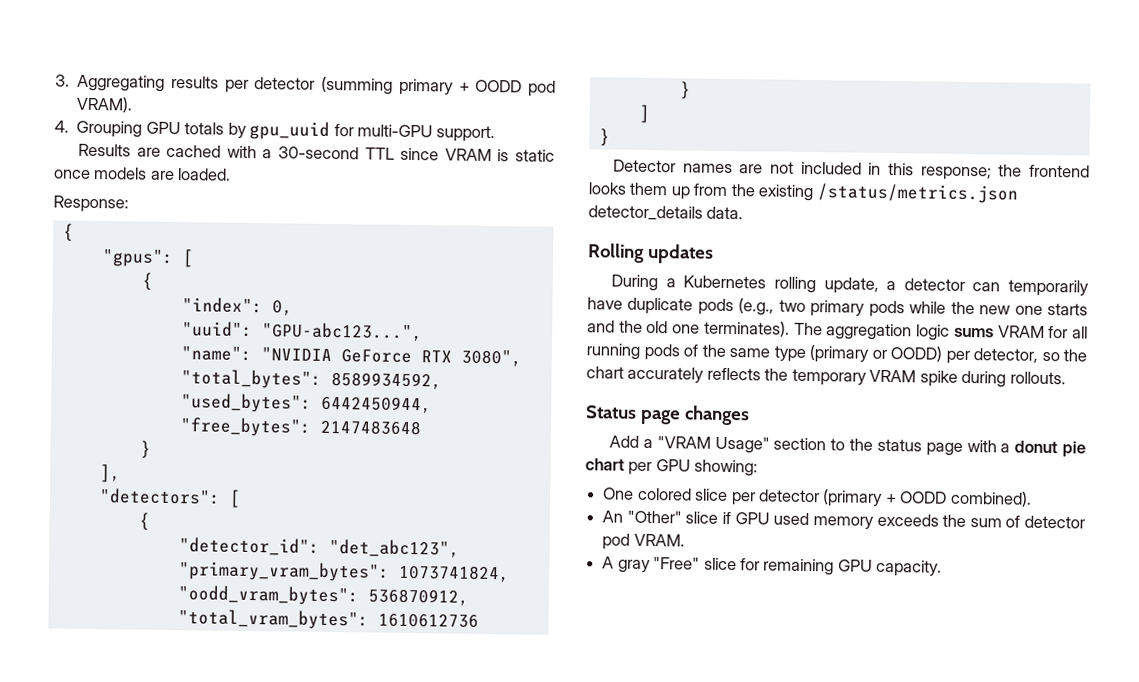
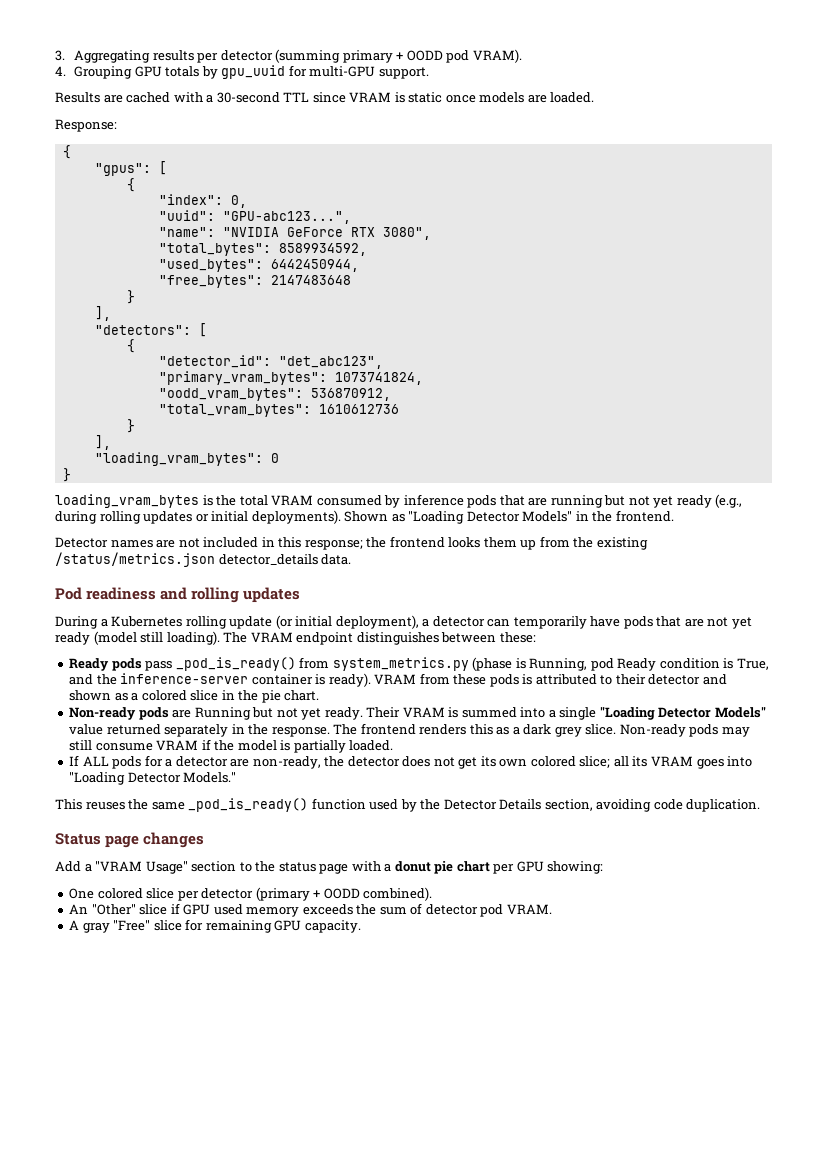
  "total_vram_bytes": 1610612736
  }
- ]
+ ],
+ "loading_vram_bytes": 0
  }
+ loading_vram_bytes is the total VRAM consumed by inference pods that are running but not yet ready (e.g., during rolling updates or initial deployments). Shown as "Loading Detector Models" in the frontend.
- Rolling updates
+ Pod readiness and rolling updates
- During a Kubernetes rolling update, a detector can temporarily have duplicate pods (e.g., two primary pods while the new one starts and the old one terminates). The aggregation logic sums VRAM for all running pods of the same type (primary or OODD) per detector, so the chart accurately reflects the temporary VRAM spike during rollouts.
+ During a Kubernetes rolling update (or initial deployment), a detector can temporarily have pods that are not yet ready (model still loading). The VRAM endpoint distinguishes between these:
+ Ready pods pass _pod_is_ready() from system_metrics.py (phase is Running, pod Ready condition is True, and the inference-server container is ready). VRAM from these pods is attributed to their detector and shown as a colored slice in the pie chart.
+ Non-ready pods are Running but not yet ready. Their VRAM is summed into a single "Loading Detector Models" value returned separately in the response. The frontend renders this as a dark grey slice. Non-ready pods may still consume VRAM if the model is partially loaded.
+ If ALL pods for a detector are non-ready, the detector does not get its own colored slice; all its VRAM goes into "Loading Detector Models."
+ This reuses the same _pod_is_ready() function used by the Detector Details section, avoiding code duplication.

